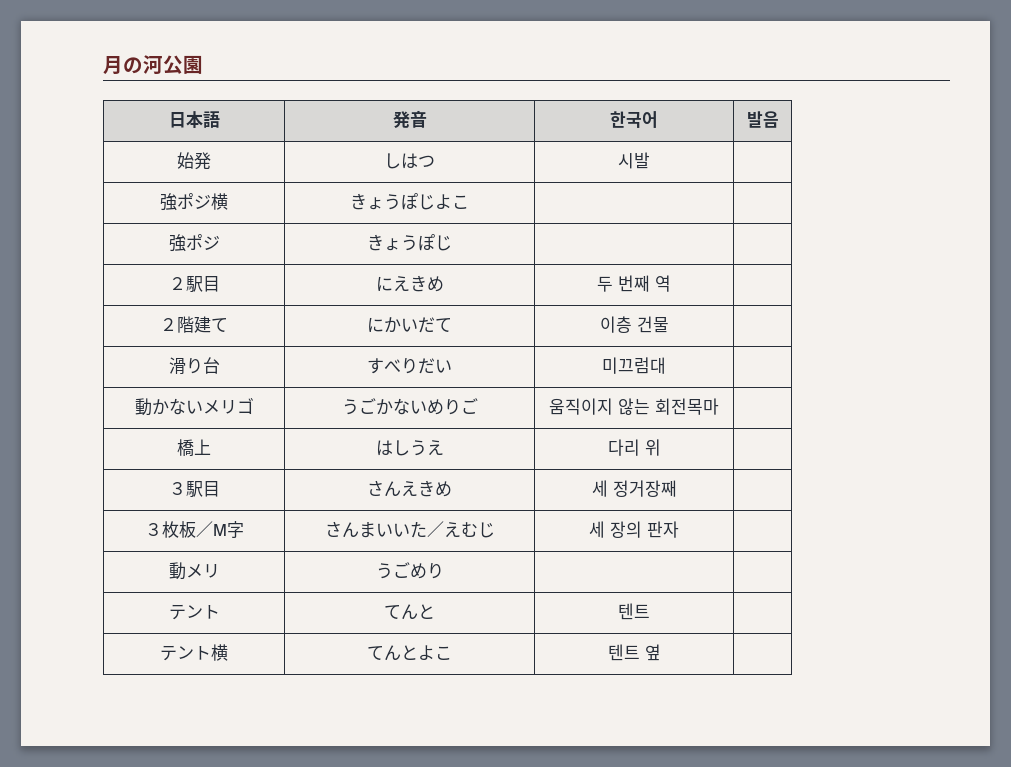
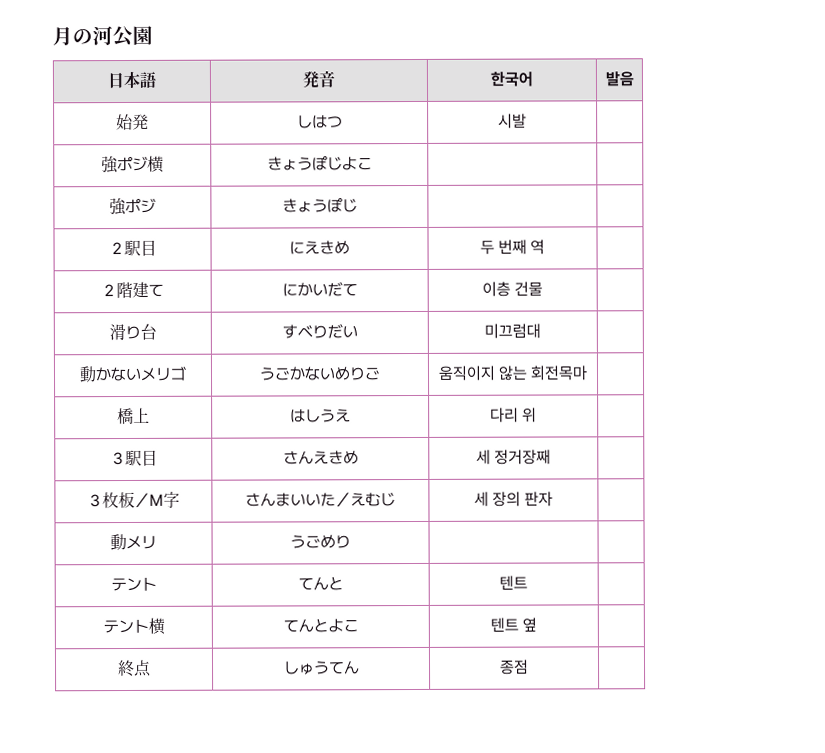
+ 終点 | しゅうてん | 종점 |

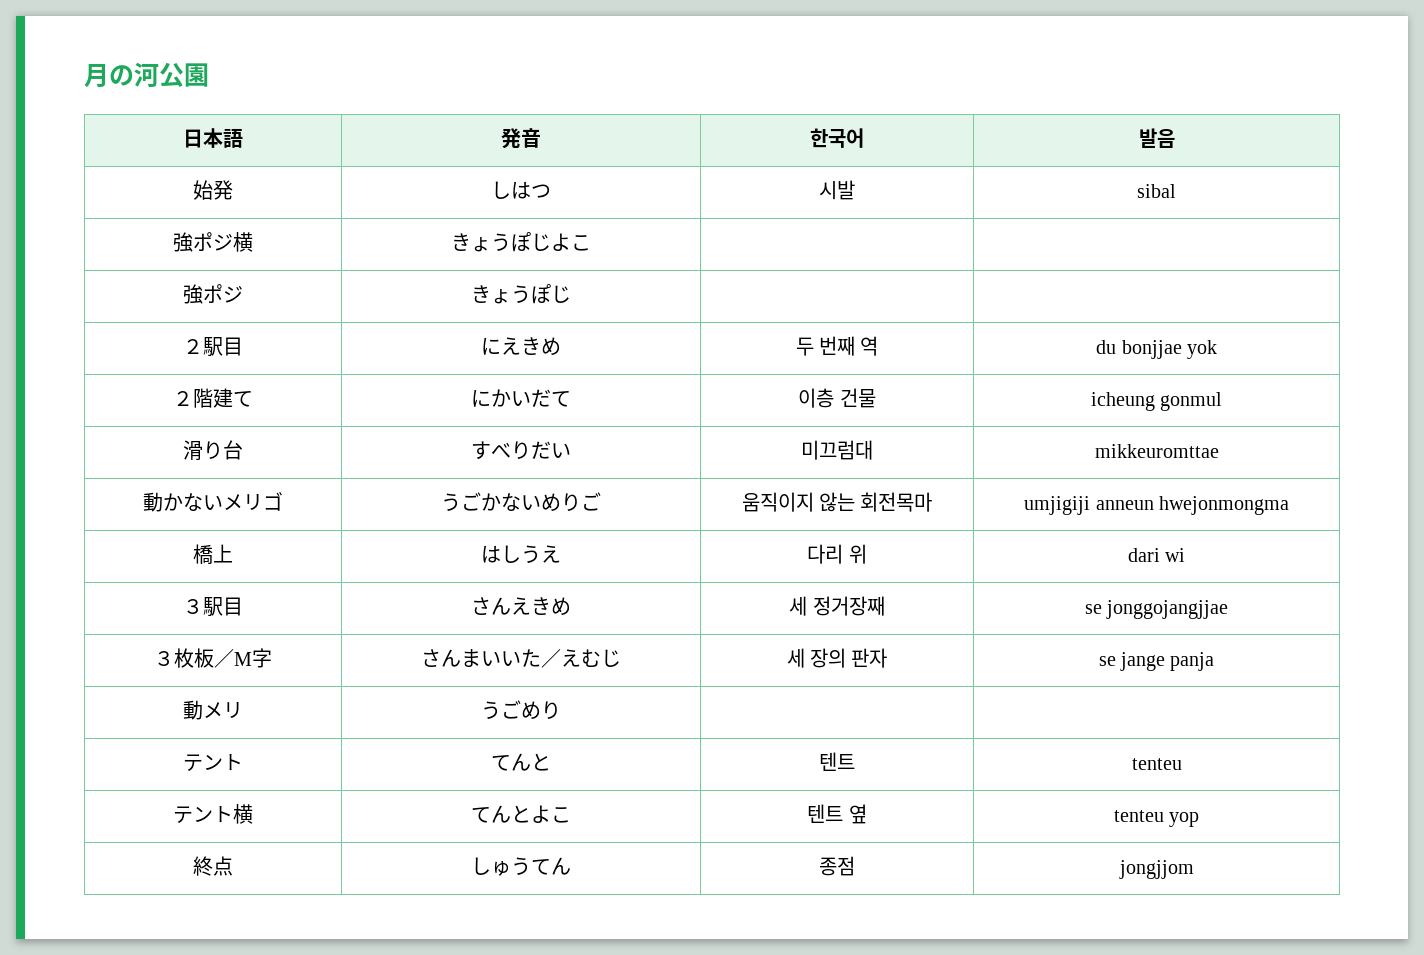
- 始発 | しはつ | 시발 |
+ 始発 | しはつ | 시발 | sibal
- ２駅目 | にえきめ | 두 번째 역 |
+ ２駅目 | にえきめ | 두 번째 역 | du bonjjae yok
- ２階建て | にかいだて | 이층 건물 |
+ ２階建て | にかいだて | 이층 건물 | icheung gonmul
- 滑り台 | すべりだい | 미끄럼대 |
+ 滑り台 | すべりだい | 미끄럼대 | mikkeuromttae
- 動かないメリゴ | うごかないめりご | 움직이지 않는 회전목마 |
+ 動かないメリゴ | うごかないめりご | 움직이지 않는 회전목마 | umjigiji anneun hwejonmongma
- 橋上 | はしうえ | 다리 위 |
+ 橋上 | はしうえ | 다리 위 | dari wi
- ３駅目 | さんえきめ | 세 정거장째 |
+ ３駅目 | さんえきめ | 세 정거장째 | se jonggojangjjae
- ３枚板／M字 | さんまいいた／えむじ | 세 장의 판자 |
+ ３枚板／M字 | さんまいいた／えむじ | 세 장의 판자 | se jange panja
- テント | てんと | 텐트 |
+ テント | てんと | 텐트 | tenteu
- テント横 | てんとよこ | 텐트 옆 |
+ テント横 | てんとよこ | 텐트 옆 | tenteu yop
- 終点 | しゅうてん | 종점 |
+ 終点 | しゅうてん | 종점 | jongjjom

